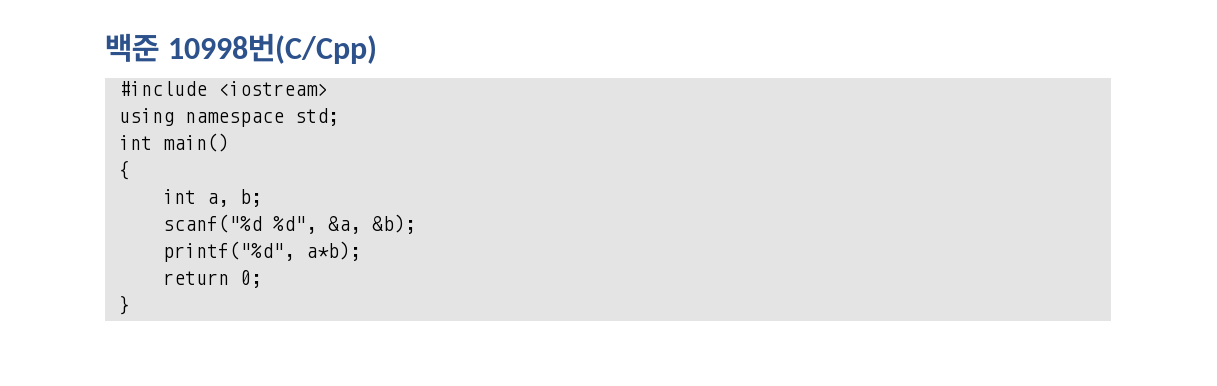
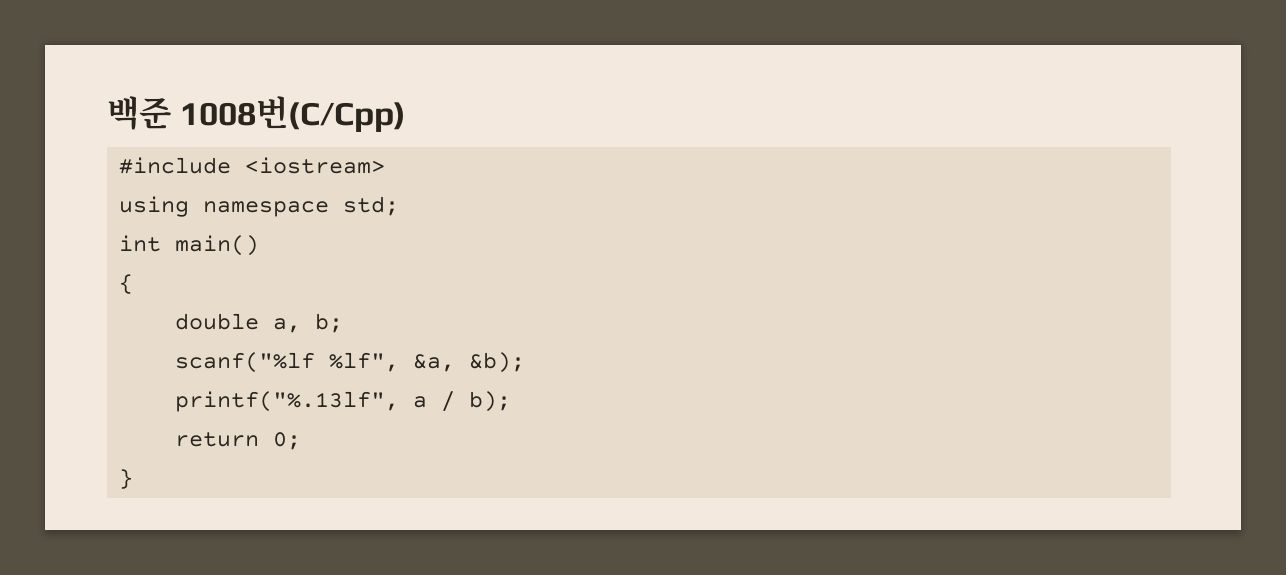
- 백준 10998번(C/Cpp)
+ 백준 1008번(C/Cpp)
- int a, b;
+ double a, b;
- scanf("%d %d", &a, &b);
+ scanf("%lf %lf", &a, &b);
- printf("%d", a*b);
+ printf("%.13lf", a / b);

